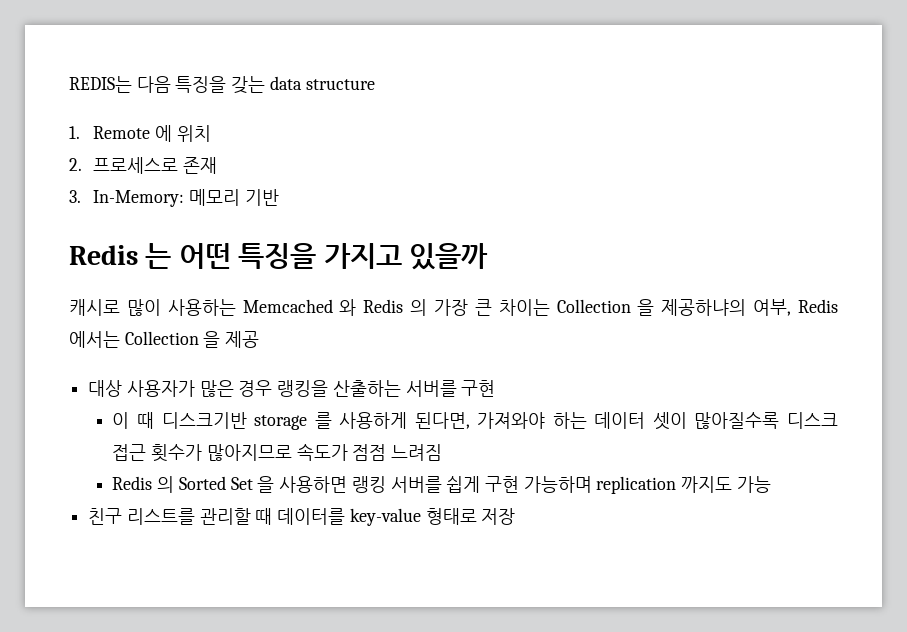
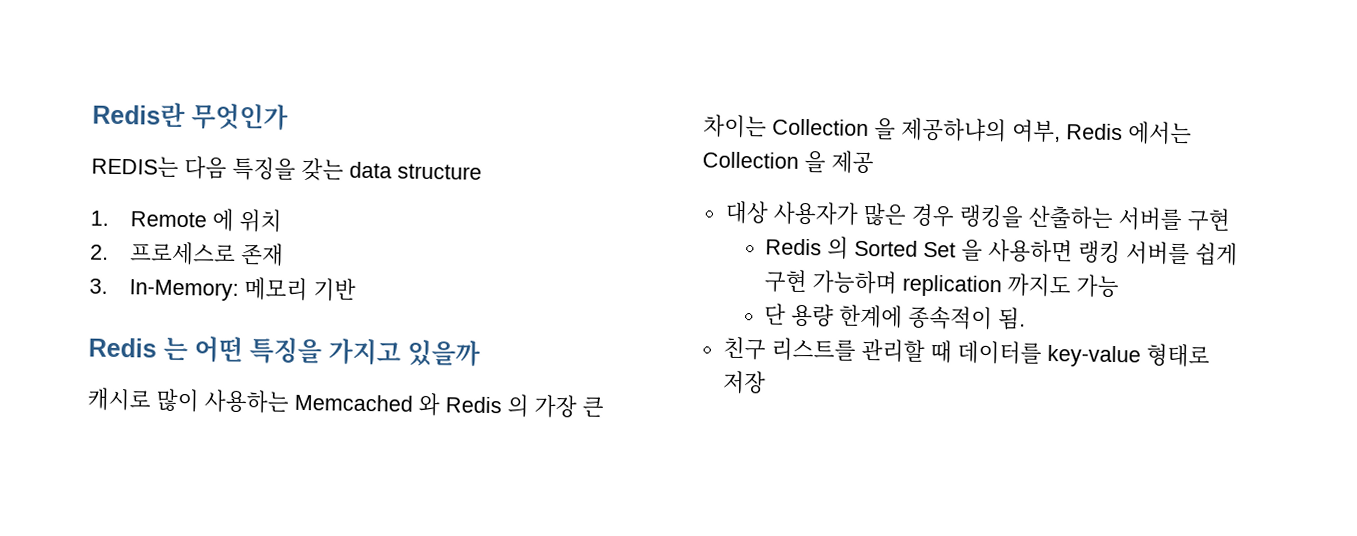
+ Redis란 무엇인가
- 이 때 디스크기반 storage 를 사용하게 된다면, 가져와야 하는 데이터 셋이 많아질수록 디스크 접근 횟수가 많아지므로 속도가 점점 느려짐
+ 단 용량 한계에 종속적이 됨.

